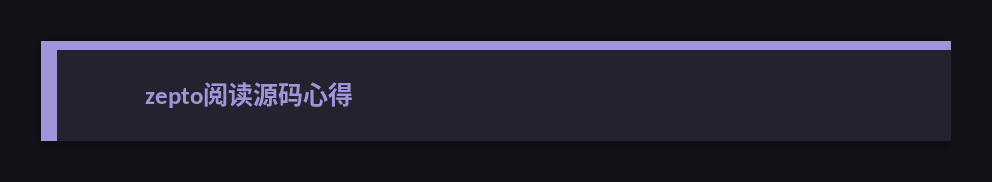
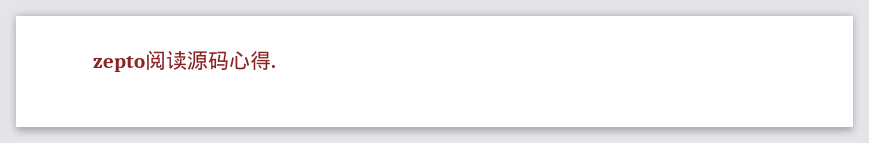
- zepto阅读源码心得
+ zepto阅读源码心得.

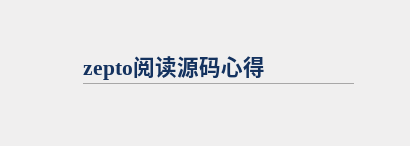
- zepto阅读源码心得.
+ zepto阅读源码心得

